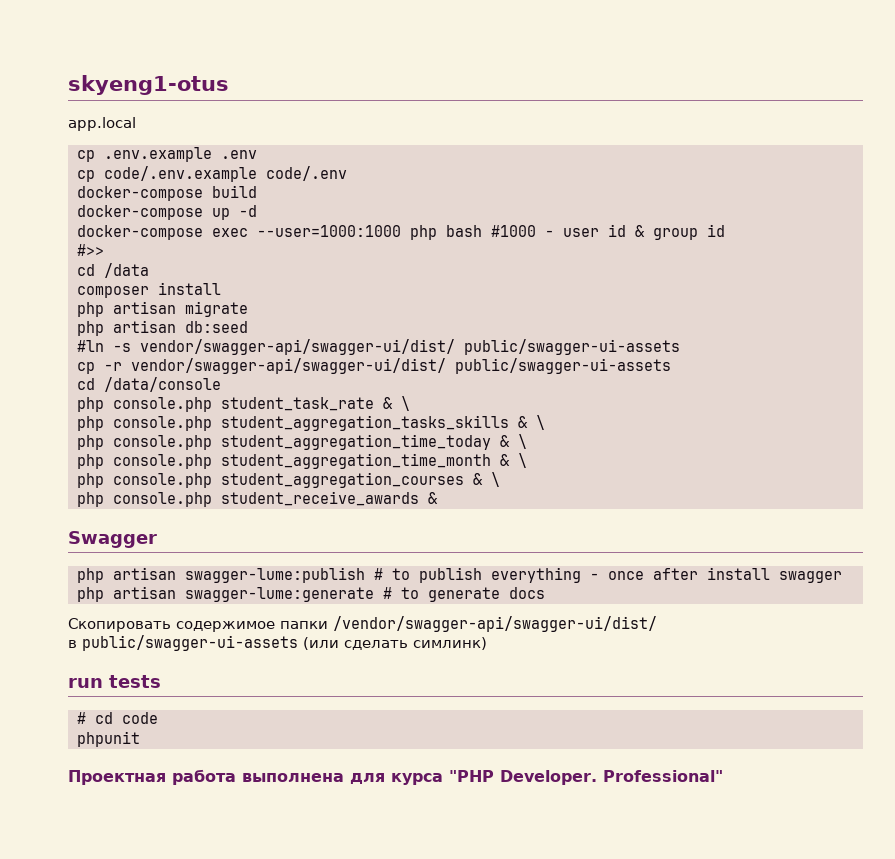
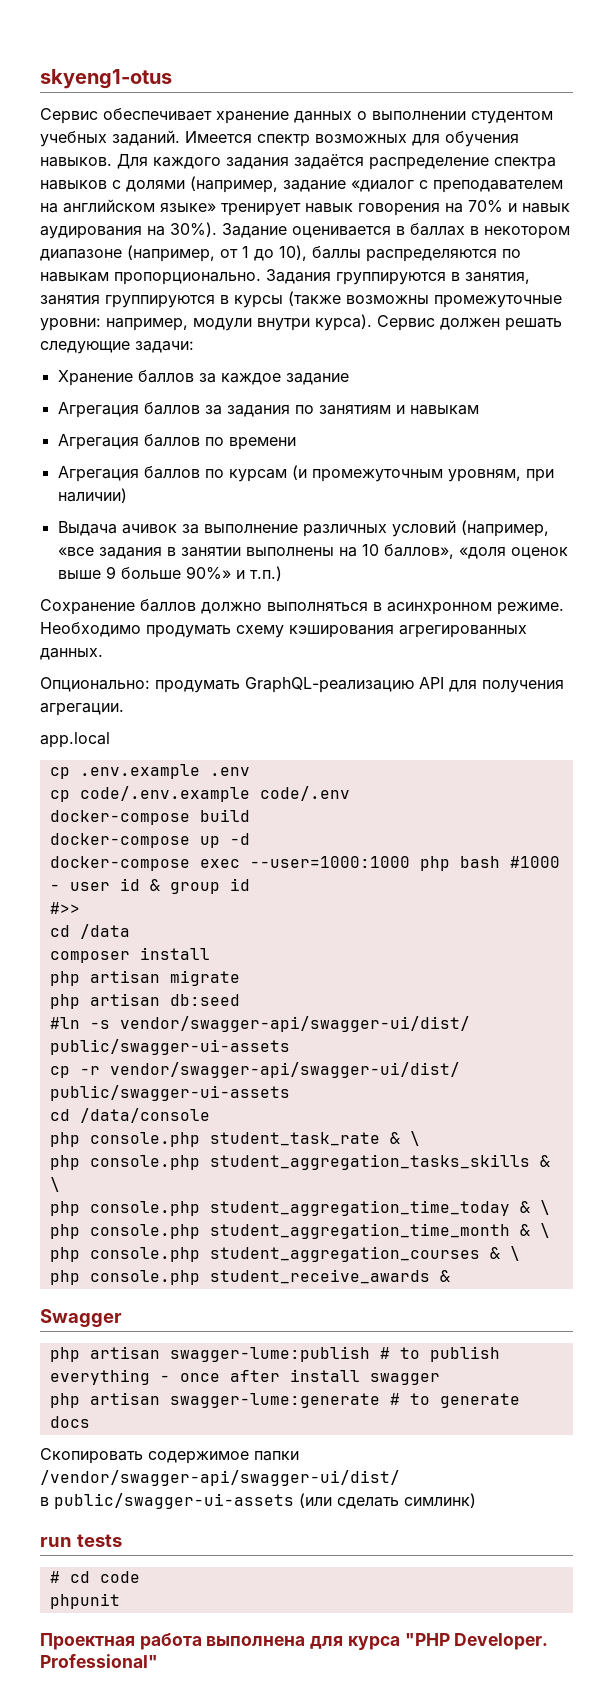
+ Сервис обеспечивает хранение данных о выполнении студентом учебных заданий. Имеется спектр возможных для обучения навыков. Для каждого задания задаётся распределение спектра навыков с долями (например, задание «диалог с преподавателем на английском языке» тренирует навык говорения на 70% и навык аудирования на 30%). Задание оценивается в баллах в некотором диапазоне (например, от 1 до 10), баллы распределяются по навыкам пропорционально. Задания группируются в занятия, занятия группируются в курсы (также возможны промежуточные уровни: например, модули внутри курса). Сервис должен решать следующие задачи:
+ Хранение баллов за каждое задание
+ Агрегация баллов за задания по занятиям и навыкам
+ Агрегация баллов по времени
+ Агрегация баллов по курсам (и промежуточным уровням, при наличии)
+ Выдача ачивок за выполнение различных условий (например, «все задания в занятии выполнены на 10 баллов», «доля оценок выше 9 больше 90%» и т.п.)
+ Сохранение баллов должно выполняться в асинхронном режиме. Необходимо продумать схему кэширования агрегированных данных.
+ Опционально: продумать GraphQL-реализацию API для получения агрегации.

